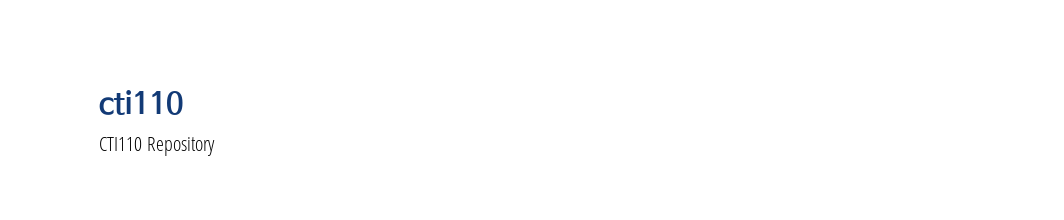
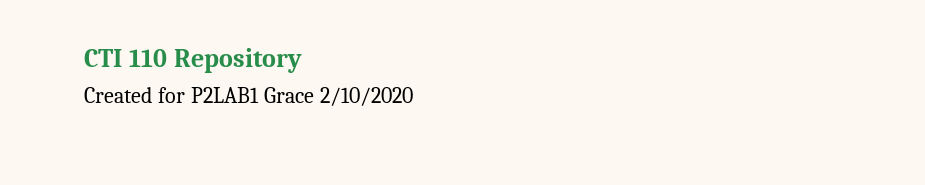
- cti110
- CTI110 Repository
+ CTI 110 Repository
+ Created for P2LAB1 Grace 2/10/2020

